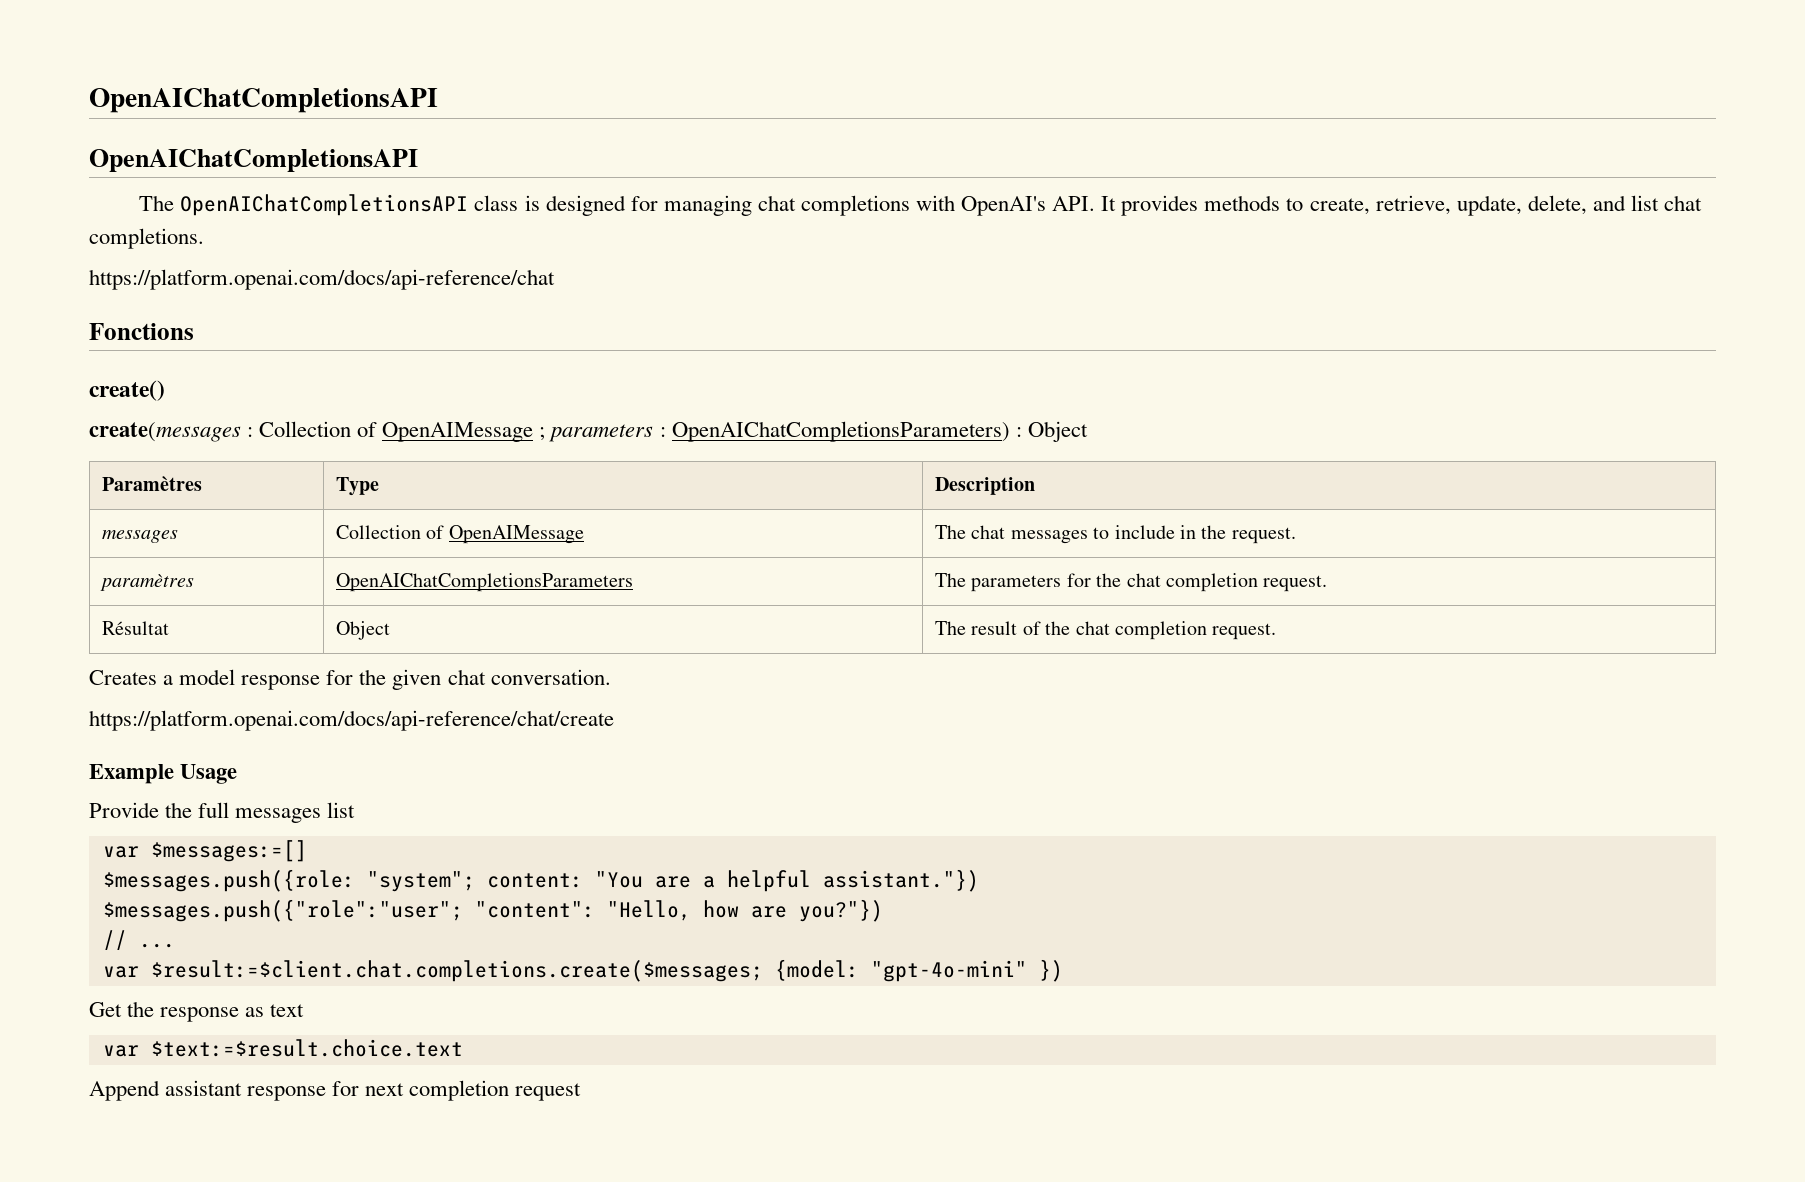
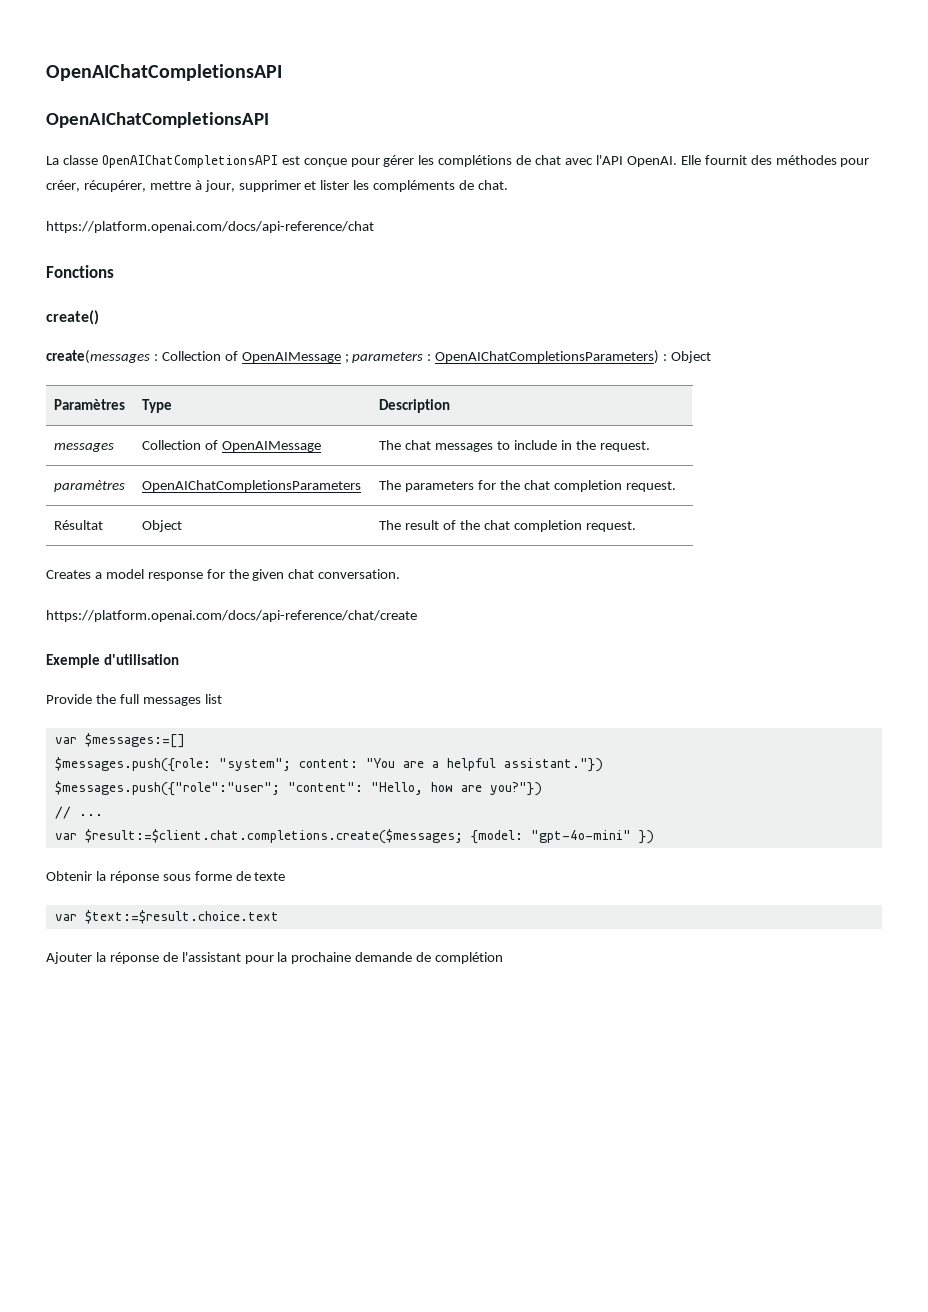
- The OpenAIChatCompletionsAPI class is designed for managing chat completions with OpenAI's API. It provides methods to create, retrieve, update, delete, and list chat completions.
+ La classe OpenAIChatCompletionsAPI est conçue pour gérer les complétions de chat avec l'API OpenAI. Elle fournit des méthodes pour créer, récupérer, mettre à jour, supprimer et lister les compléments de chat.
- Example Usage
+ Exemple d'utilisation
- Get the response as text
+ Obtenir la réponse sous forme de texte
  var $text:=$result.choice.text
- Append assistant response for next completion request
+ Ajouter la réponse de l'assistant pour la prochaine demande de complétion

